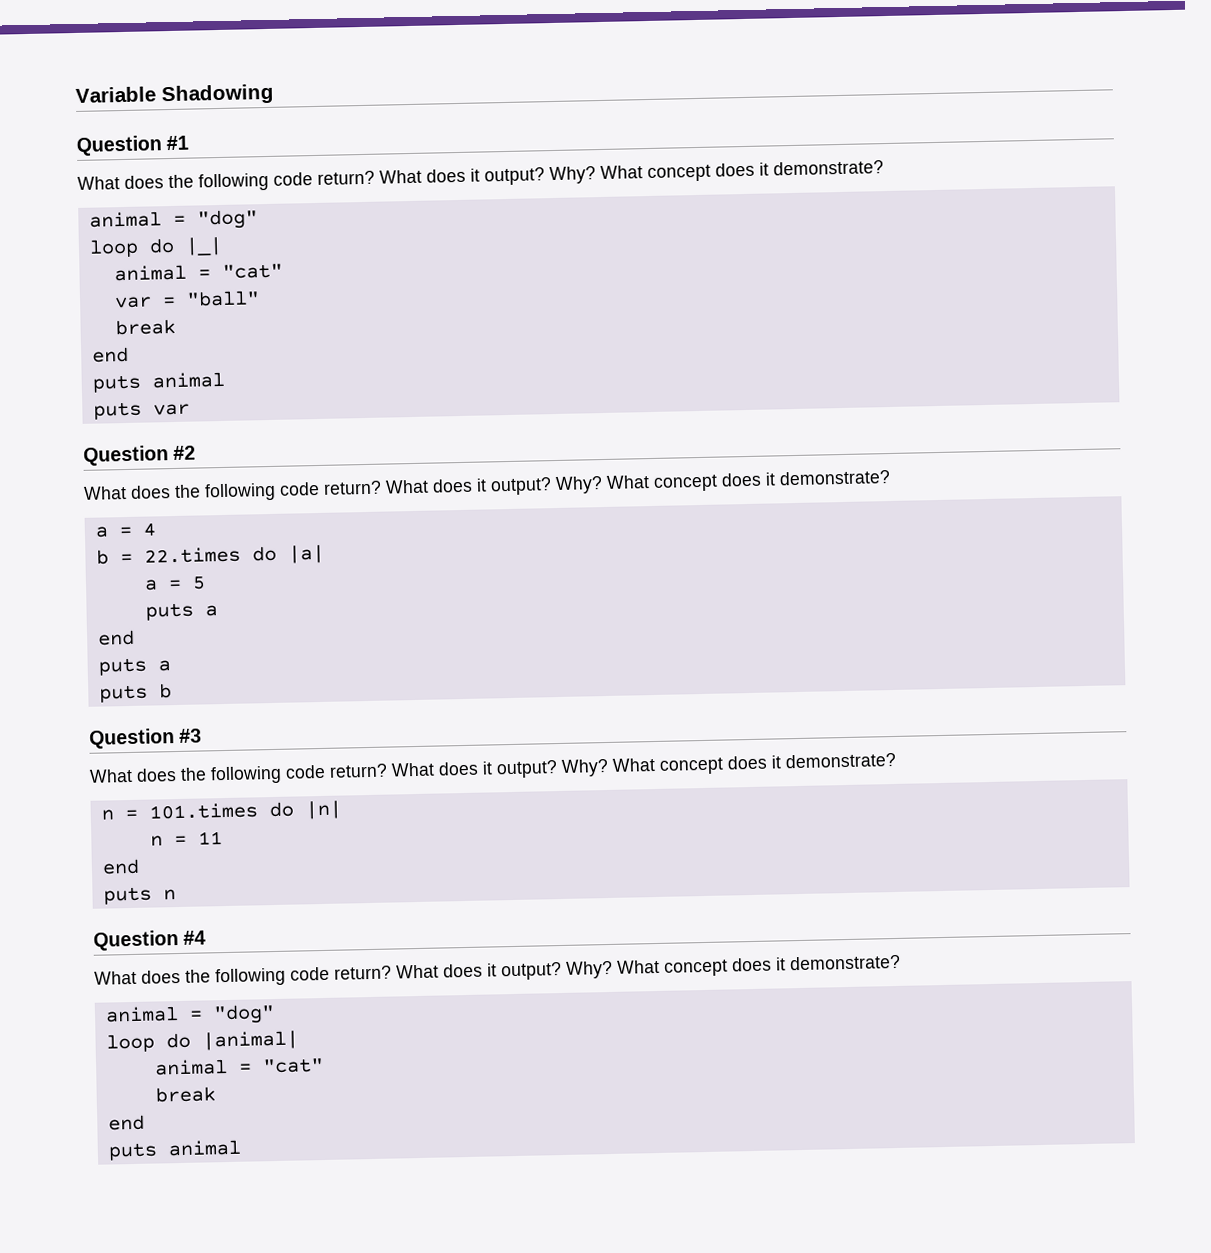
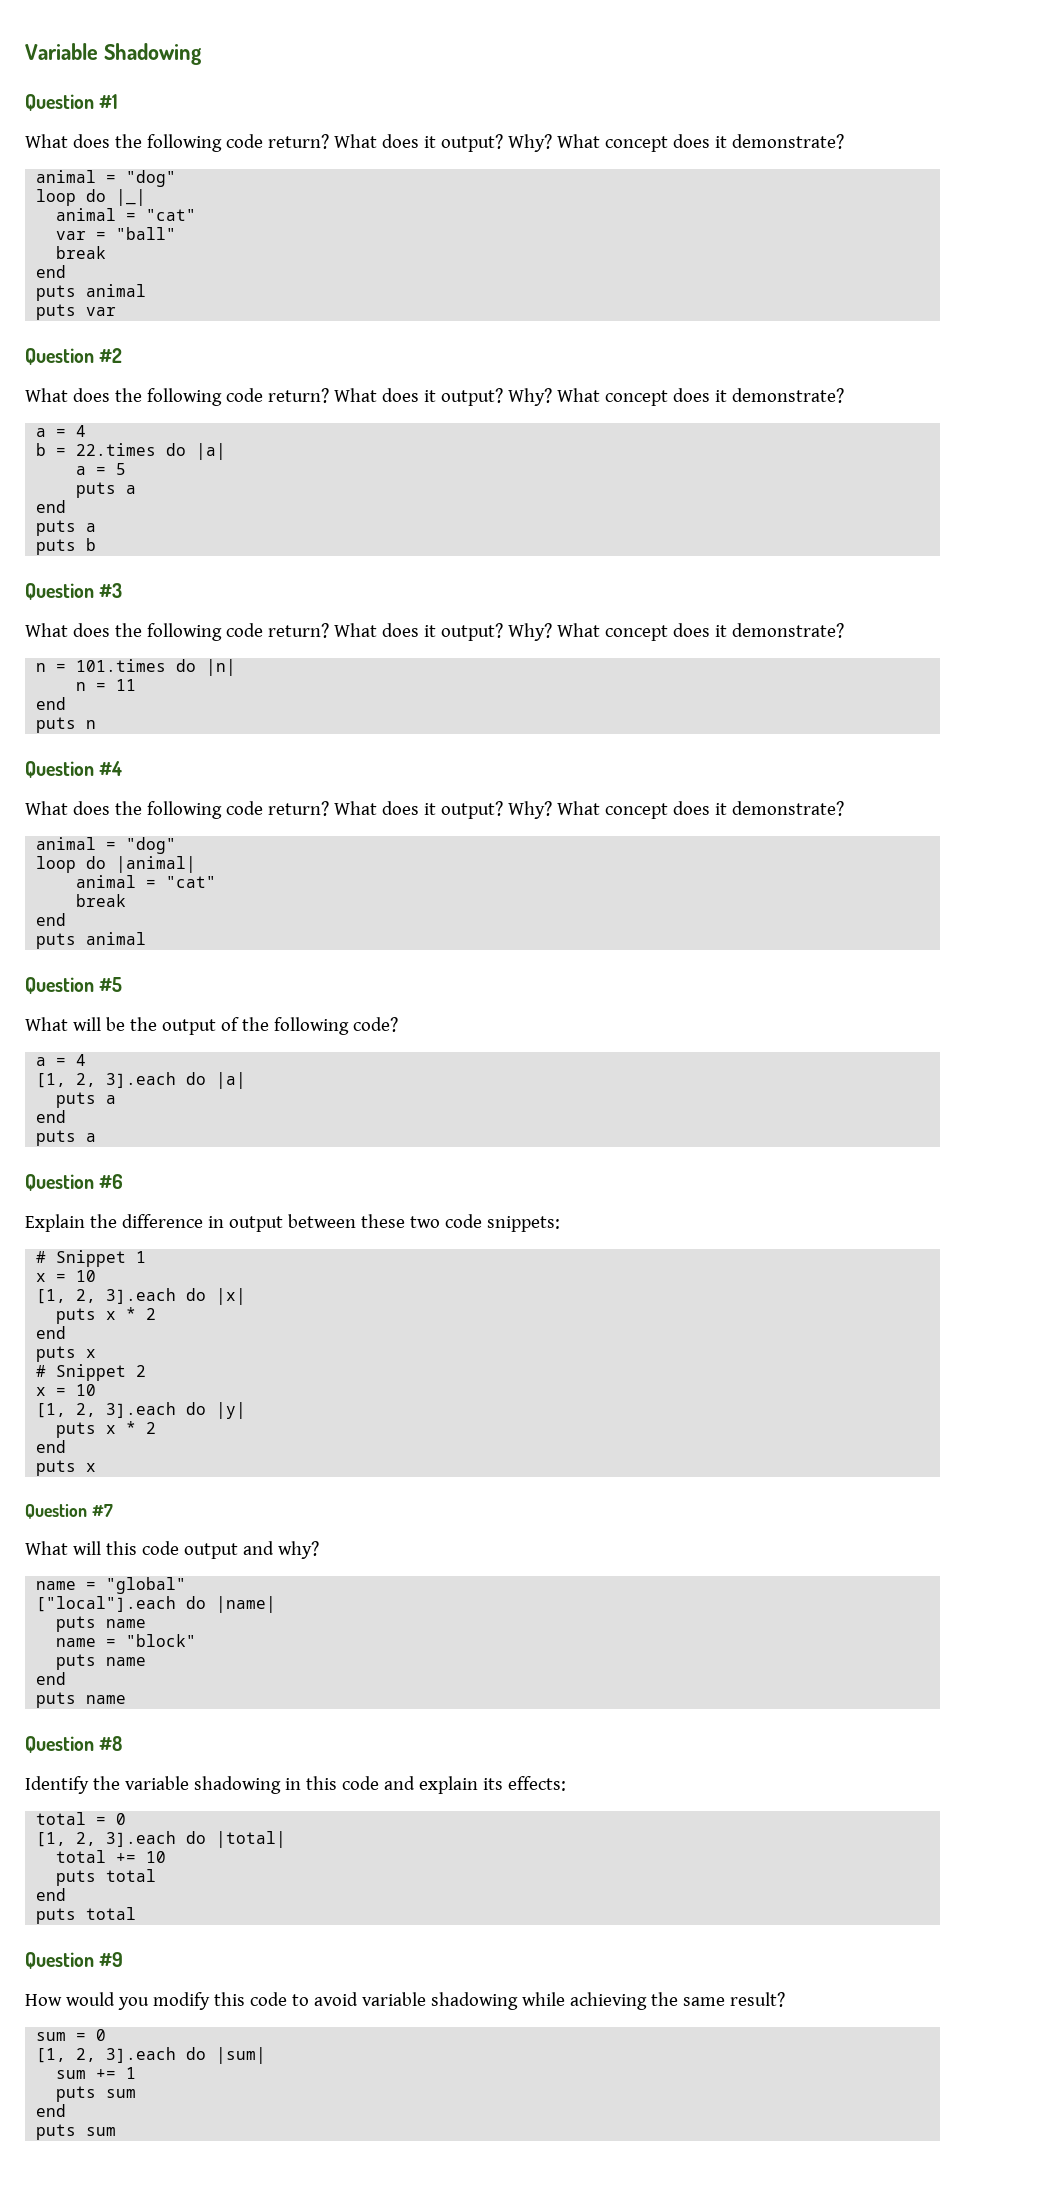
+ Question #5
+ What will be the output of the following code?
+ a = 4
+ [1, 2, 3].each do |a|
+ puts a
+ end
+ puts a
+ Question #6
+ Explain the difference in output between these two code snippets:
+ # Snippet 1
+ x = 10
+ [1, 2, 3].each do |x|
+ puts x * 2
+ end
+ puts x
+ # Snippet 2
+ x = 10
+ [1, 2, 3].each do |y|
+ puts x * 2
+ end
+ puts x
+ Question #7
+ What will this code output and why?
+ name = "global"
+ ["local"].each do |name|
+ puts name
+ name = "block"
+ puts name
+ end
+ puts name
+ Question #8
+ Identify the variable shadowing in this code and explain its effects:
+ total = 0
+ [1, 2, 3].each do |total|
+ total += 10
+ puts total
+ end
+ puts total
+ Question #9
+ How would you modify this code to avoid variable shadowing while achieving the same result?
+ sum = 0
+ [1, 2, 3].each do |sum|
+ sum += 1
+ puts sum
+ end
+ puts sum

